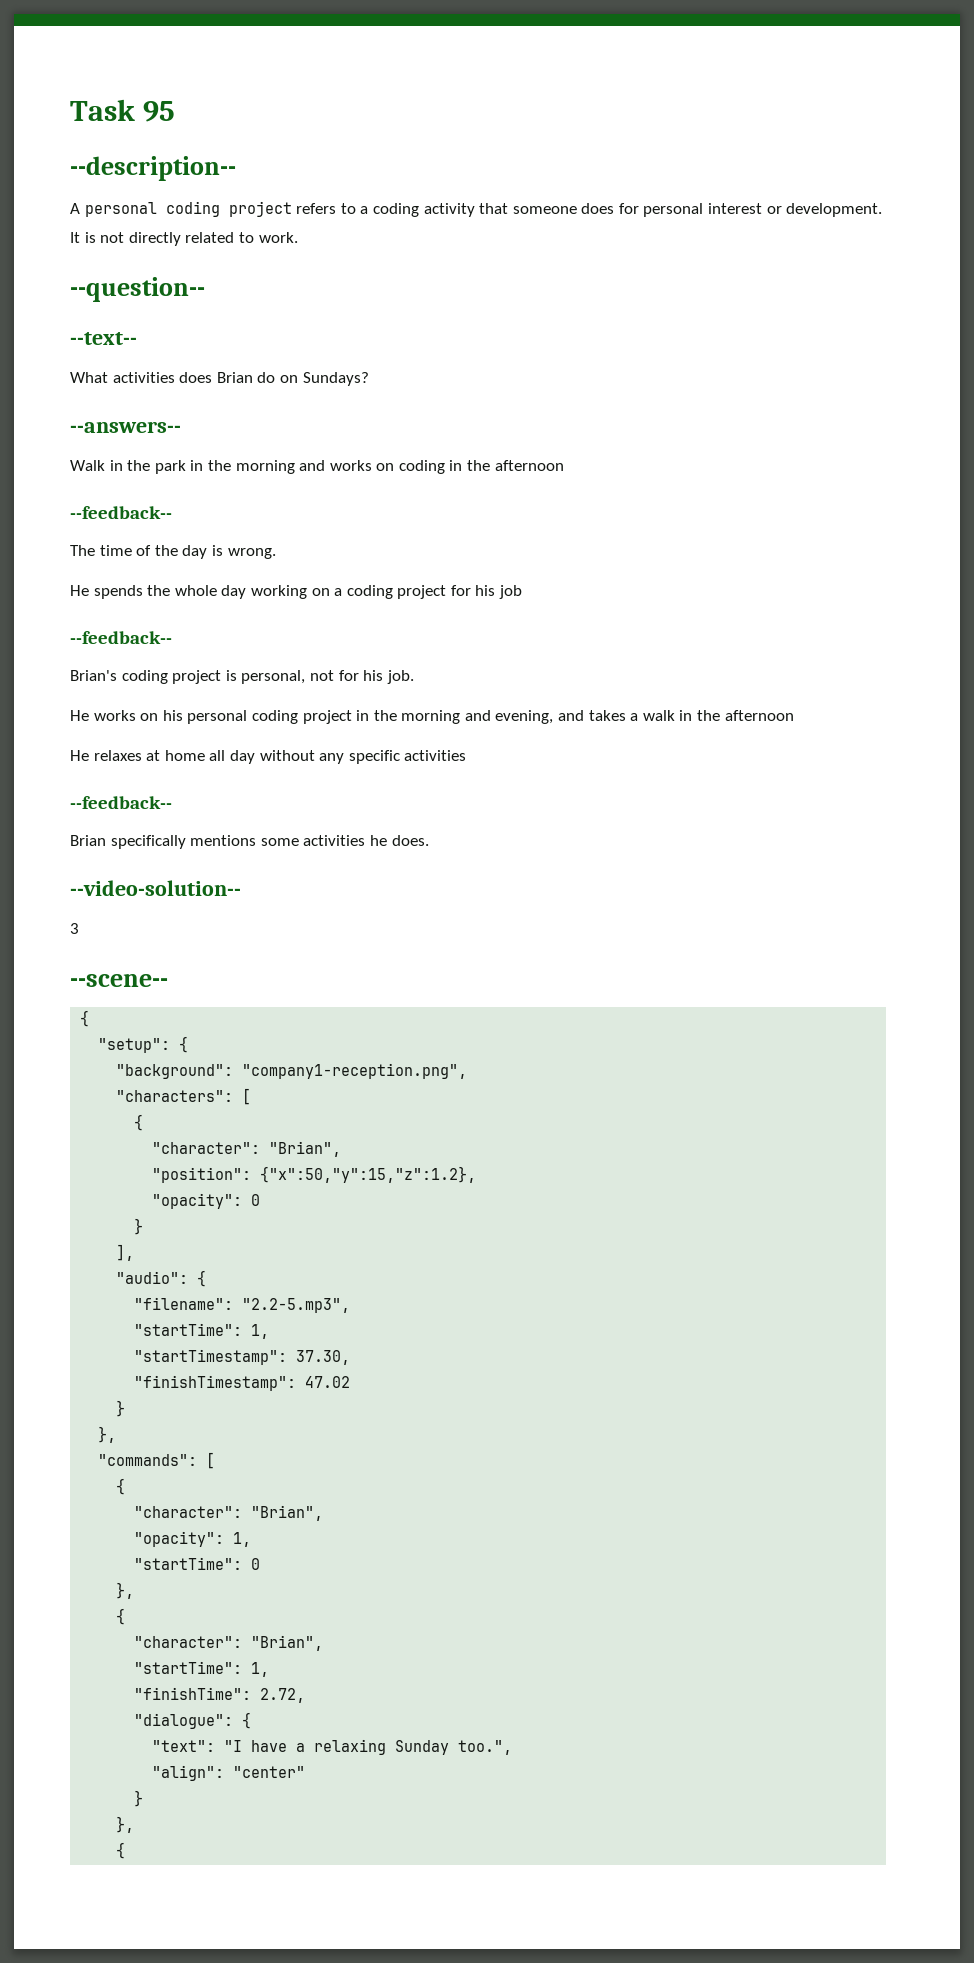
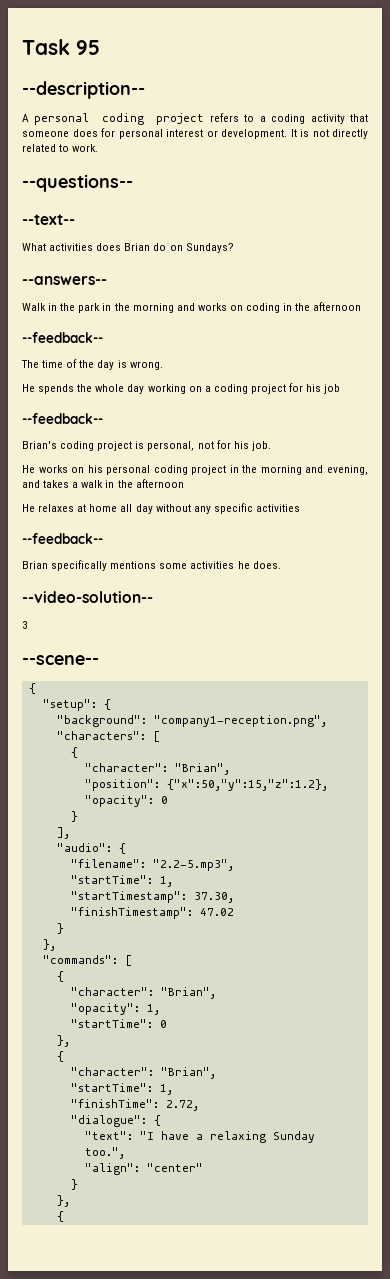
- --question--
+ --questions--

